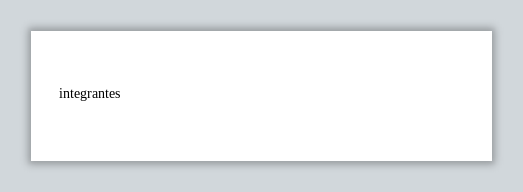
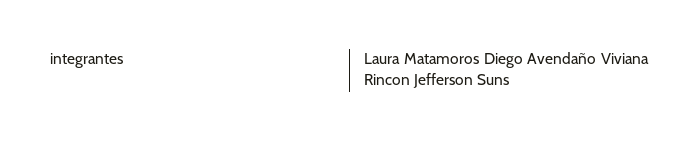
+ Laura Matamoros Diego Avendaño Viviana Rincon Jefferson Suns

